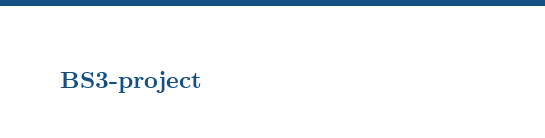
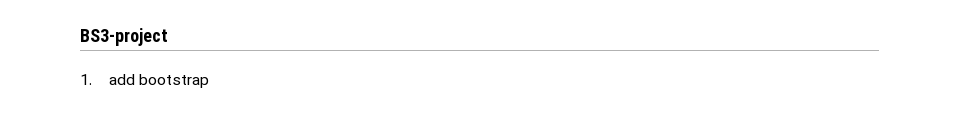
+ 1. add bootstrap

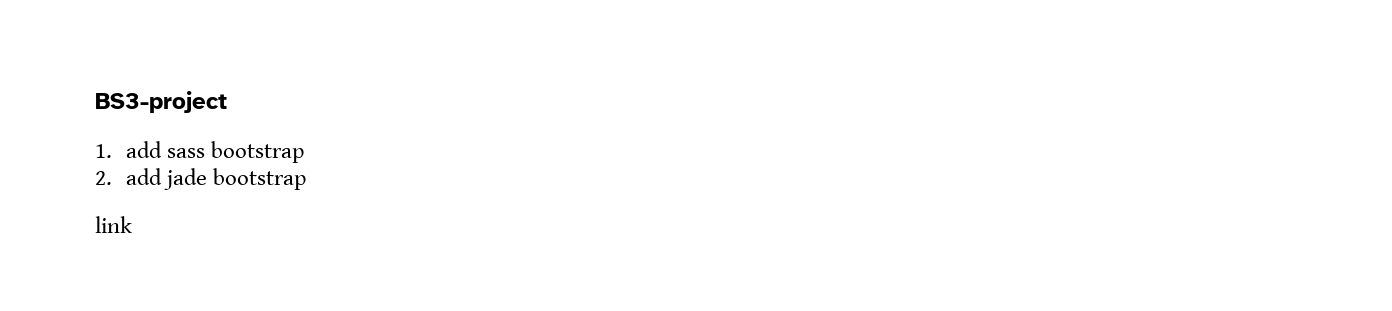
- 1. add bootstrap
+ 1. add sass bootstrap
+ 2. add jade bootstrap
+ link

